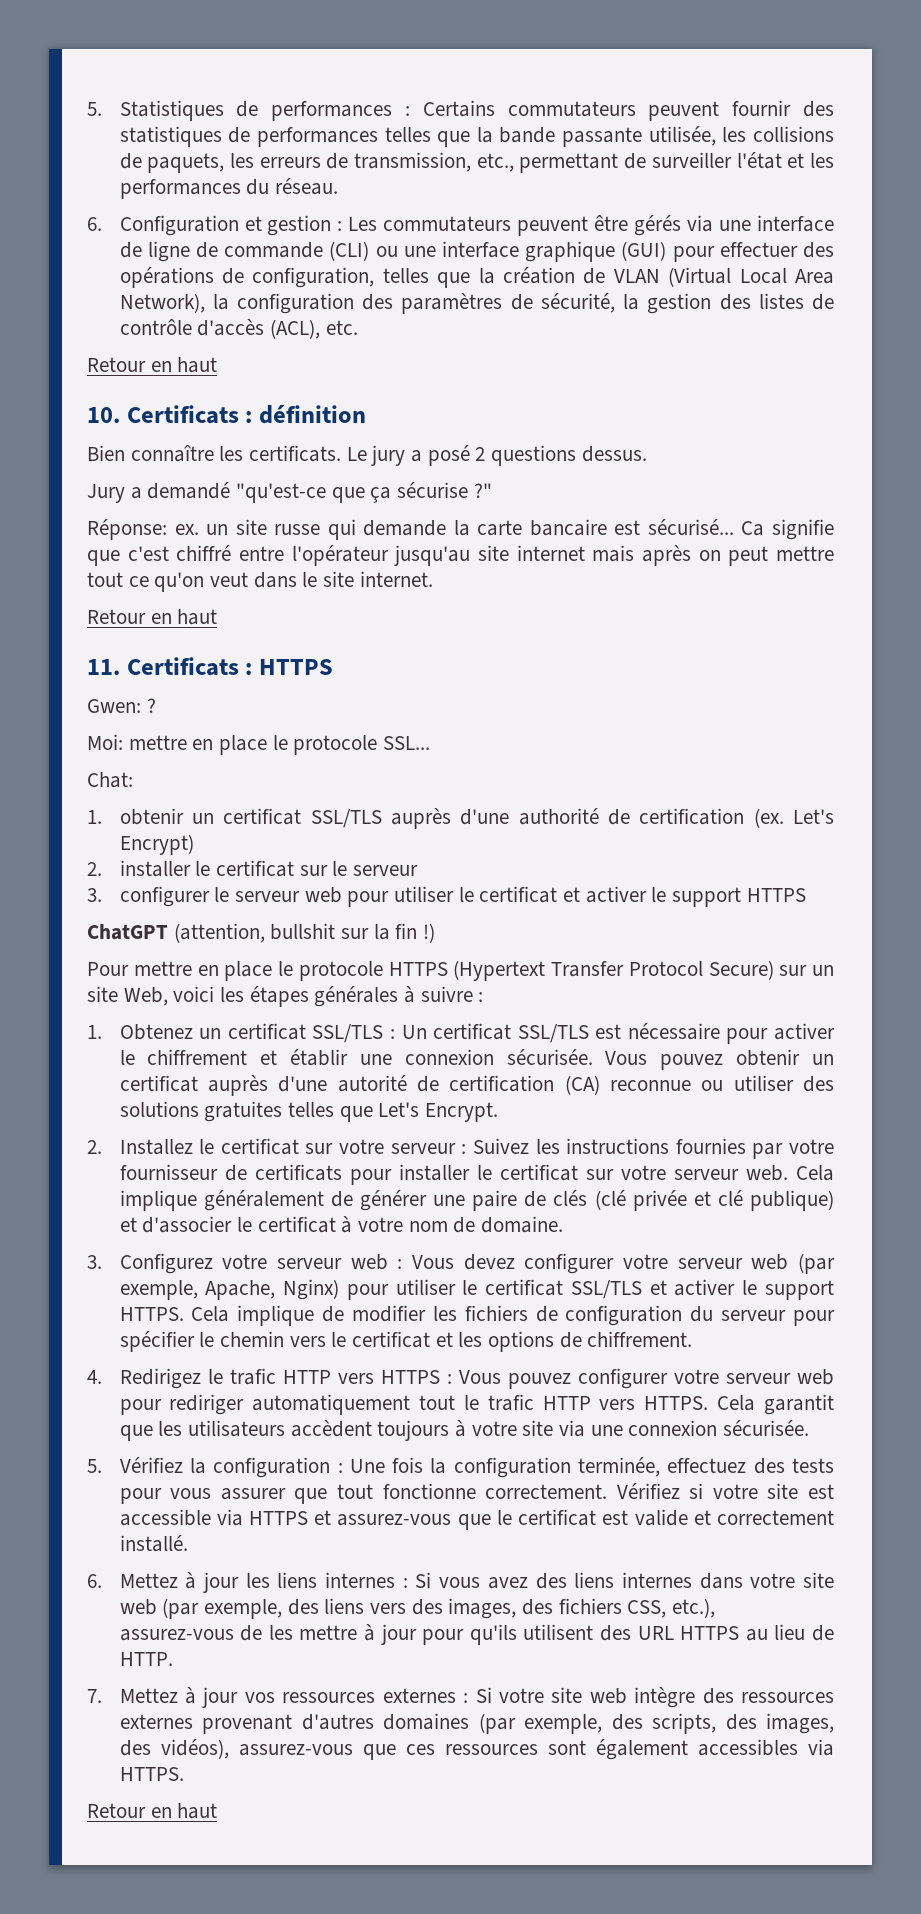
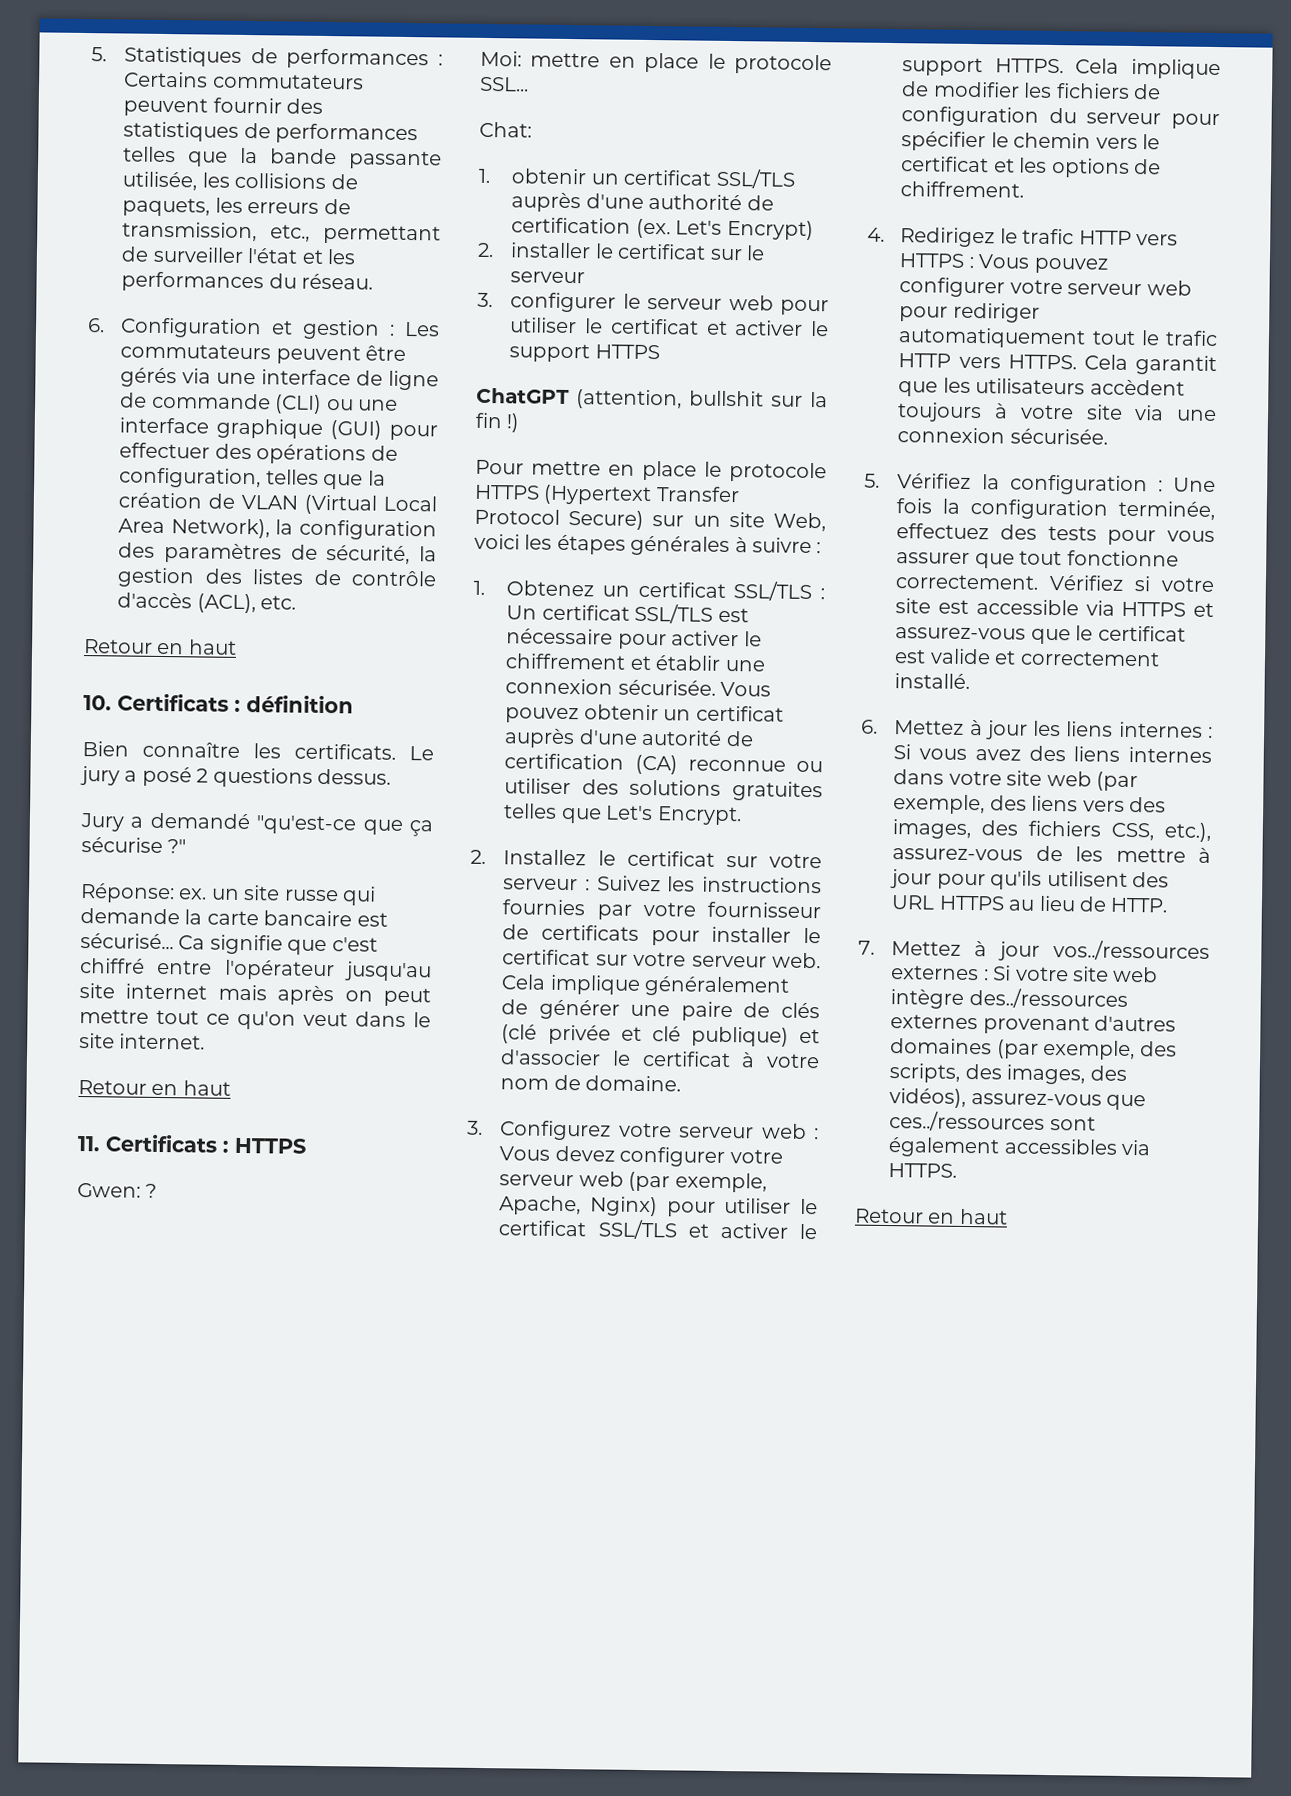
- 7. Mettez à jour vos ressources externes : Si votre site web intègre des ressources externes provenant d'autres domaines (par exemple, des scripts, des images, des vidéos), assurez-vous que ces ressources sont également accessibles via HTTPS.
+ 7. Mettez à jour vos../ressources externes : Si votre site web intègre des../ressources externes provenant d'autres domaines (par exemple, des scripts, des images, des vidéos), assurez-vous que ces../ressources sont également accessibles via HTTPS.

